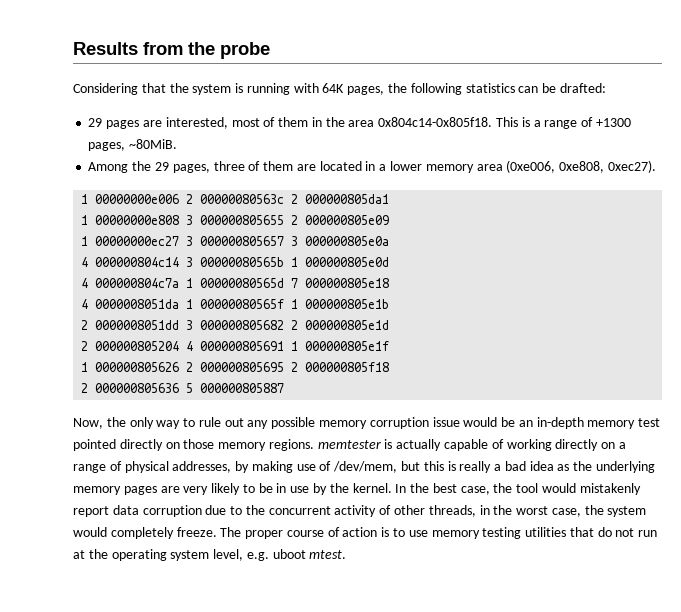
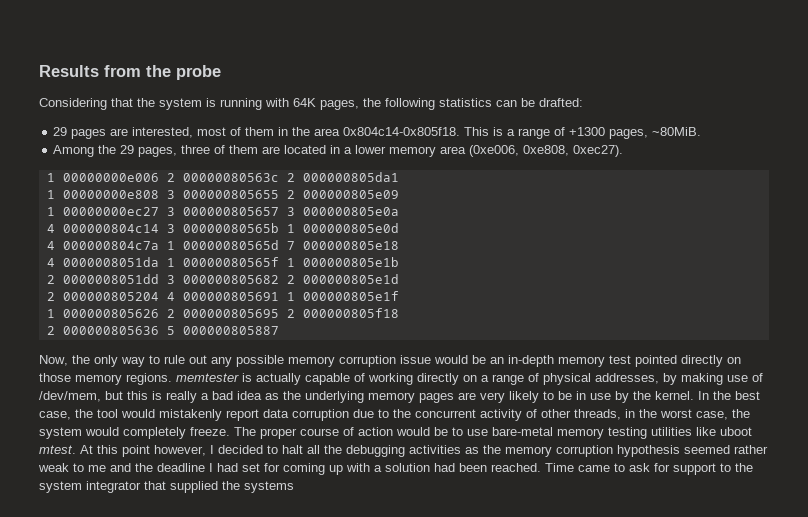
- The proper course of action is to use memory testing utilities that do not run at the operating system level, e.g. uboot mtest.
+ The proper course of action would be to use bare-metal memory testing utilities like uboot mtest. At this point however, I decided to halt all the debugging activities as the memory corruption hypothesis seemed rather weak to me and the deadline I had set for coming up with a solution had been reached. Time came to ask for support to the system integrator that supplied the systems

